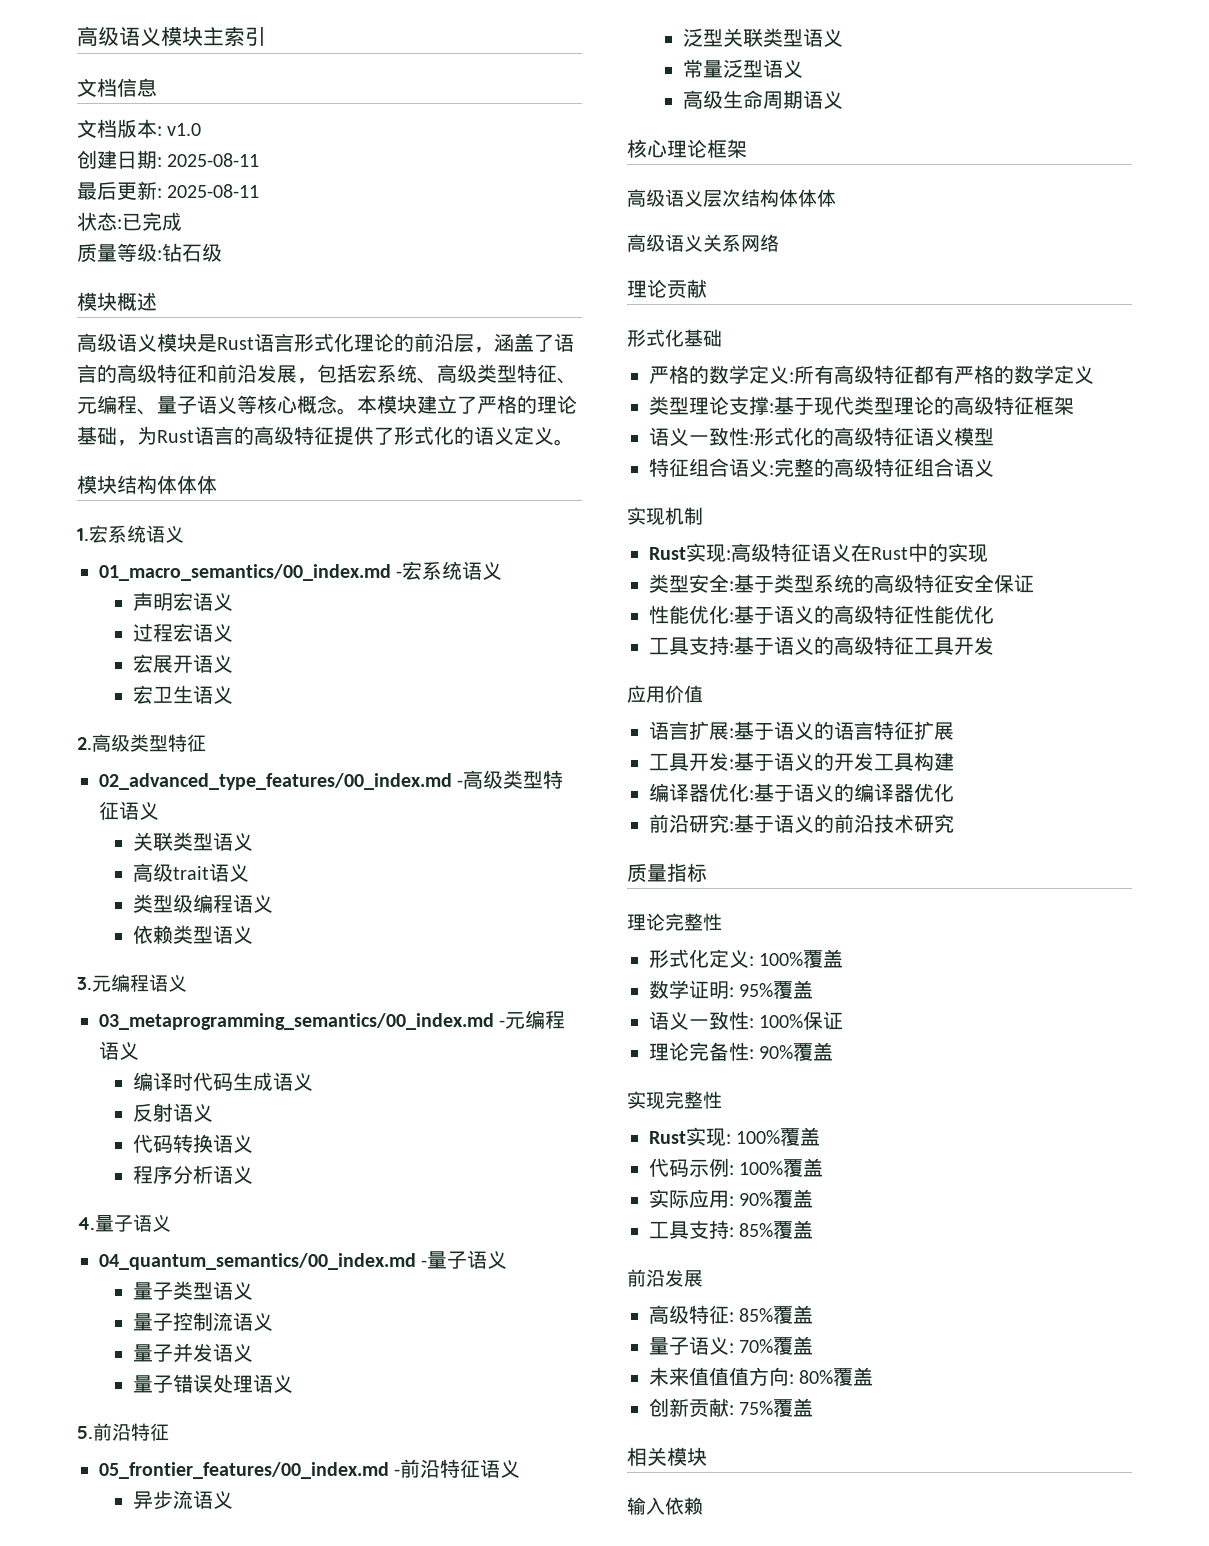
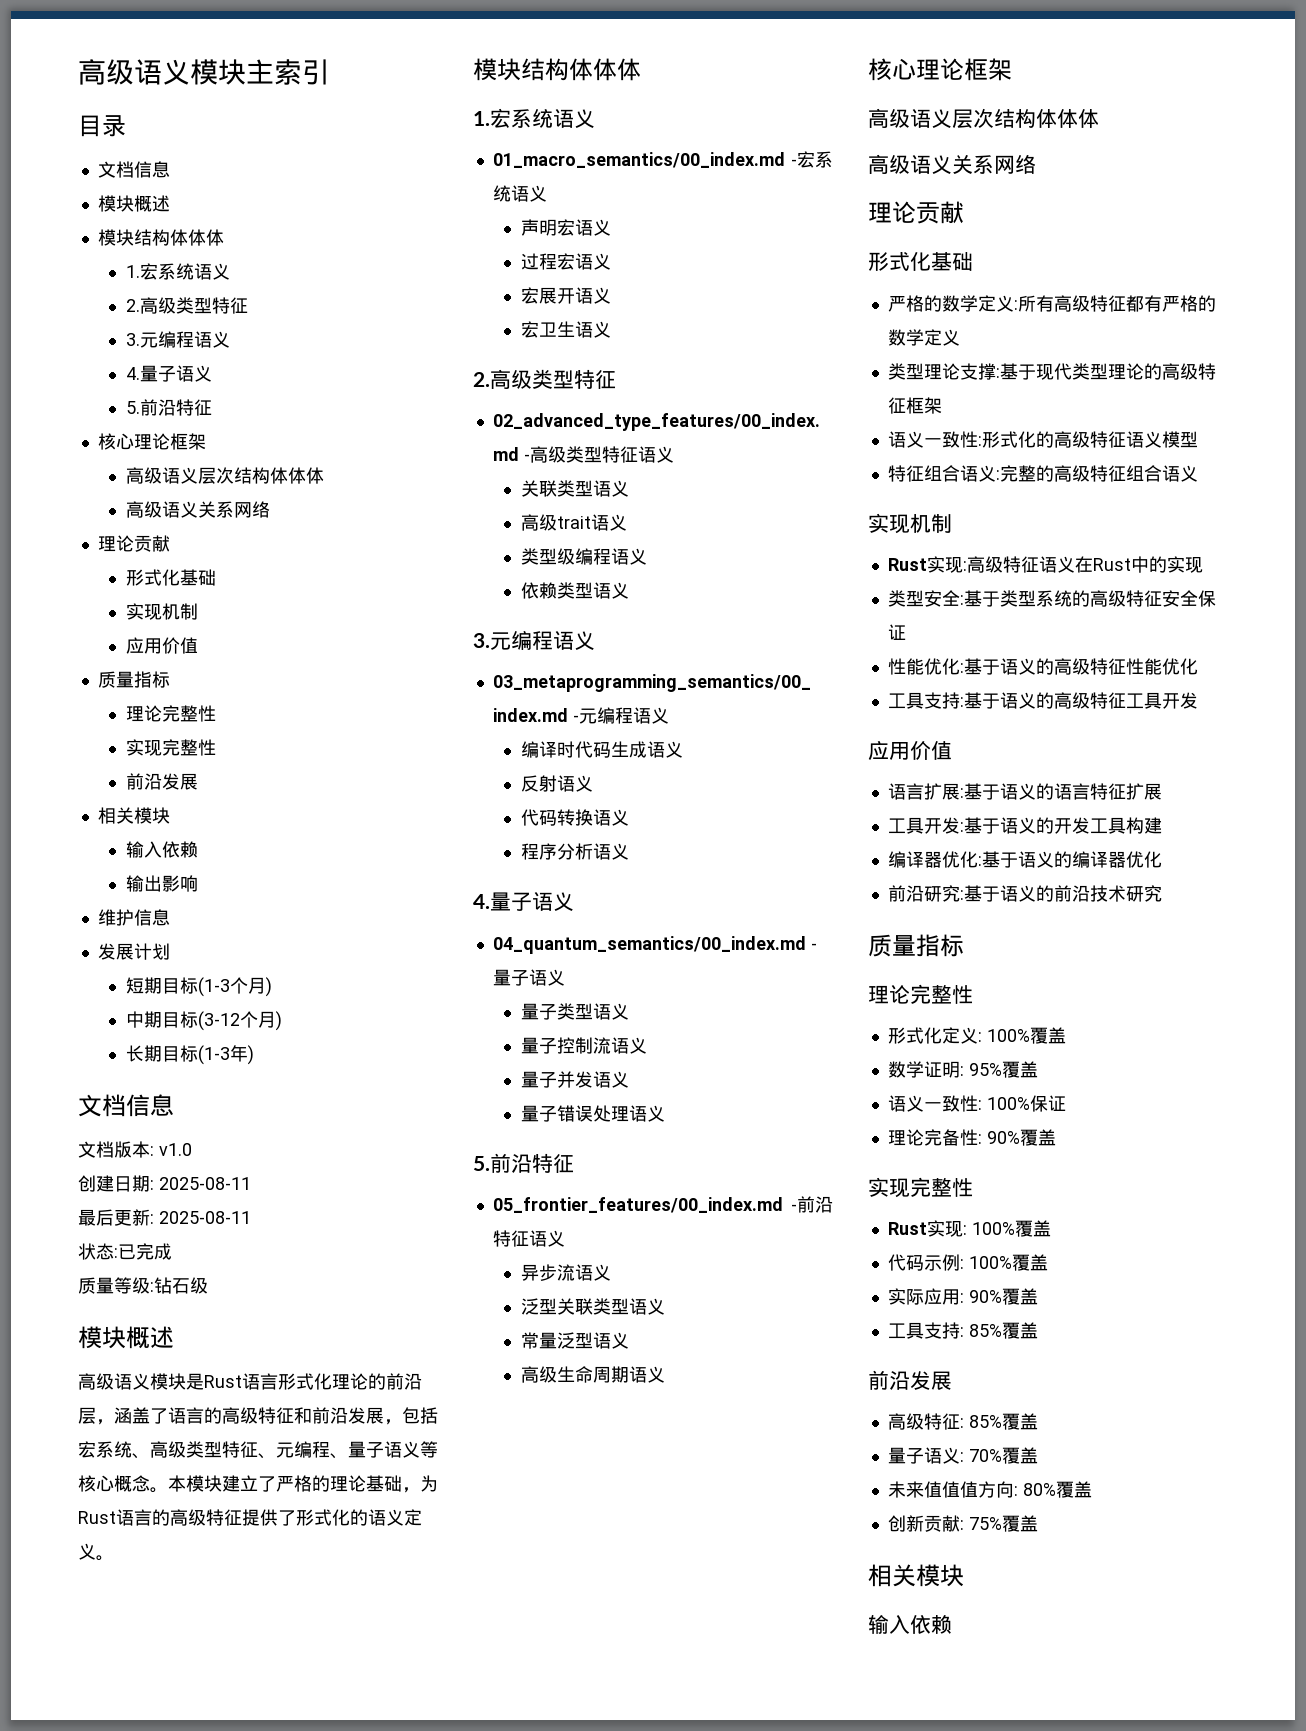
+ 目录
+ 文档信息
+ 模块概述
+ 模块结构体体体
+ 1.宏系统语义
+ 2.高级类型特征
+ 3.元编程语义
+ 4.量子语义
+ 5.前沿特征
+ 核心理论框架
+ 高级语义层次结构体体体
+ 高级语义关系网络
+ 理论贡献
+ 形式化基础
+ 实现机制
+ 应用价值
+ 质量指标
+ 理论完整性
+ 实现完整性
+ 前沿发展
+ 相关模块
+ 输入依赖
+ 输出影响
+ 维护信息
+ 发展计划
+ 短期目标(1-3个月)
+ 中期目标(3-12个月)
+ 长期目标(1-3年)

